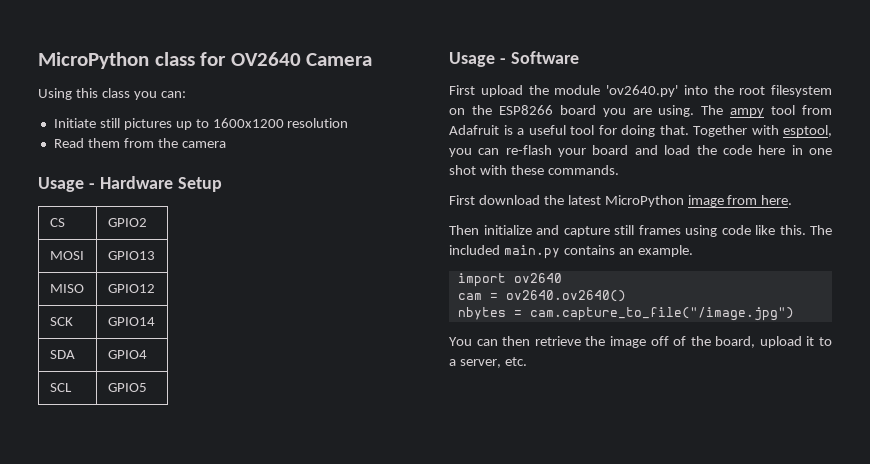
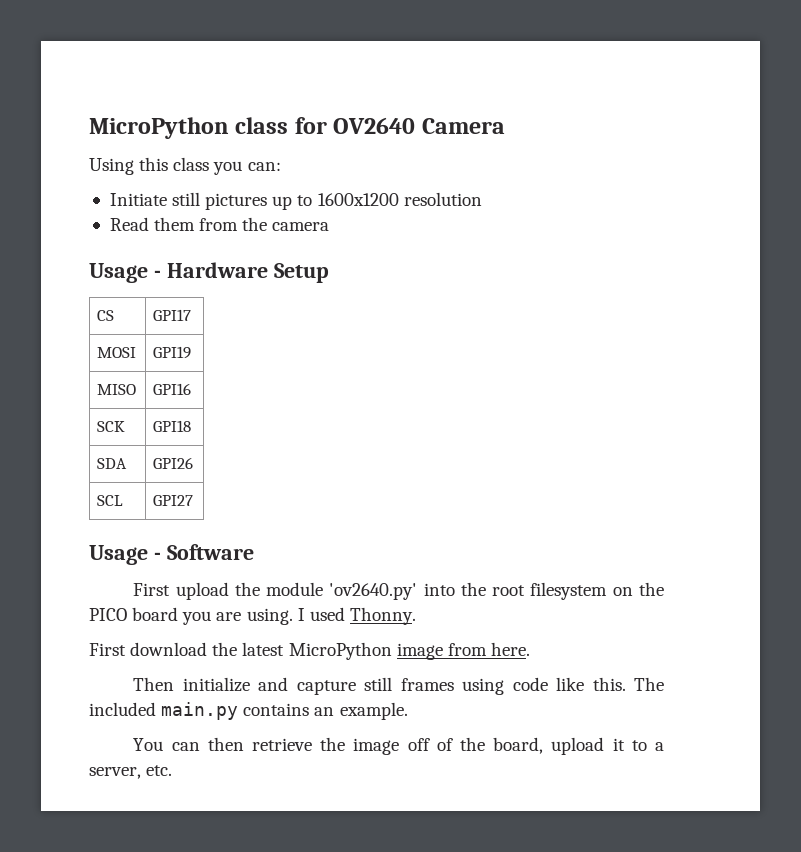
- CS | GPIO2
+ CS | GPI17
- MOSI | GPIO13
+ MOSI | GPI19
- MISO | GPIO12
+ MISO | GPI16
- SCK | GPIO14
+ SCK | GPI18
- SDA | GPIO4
+ SDA | GPI26
- SCL | GPIO5
+ SCL | GPI27
- First upload the module 'ov2640.py' into the root filesystem on the ESP8266 board you are using.
+ First upload the module 'ov2640.py' into the root filesystem on the PICO board you are using.
- The ampy tool from Adafruit is a useful tool for doing that. Together with esptool, you can re-flash your board and load the code here in one shot with these commands.
+ I used Thonny.
- import ov2640
- cam = ov2640.ov2640()
- nbytes = cam.capture_to_file("/image.jpg")

